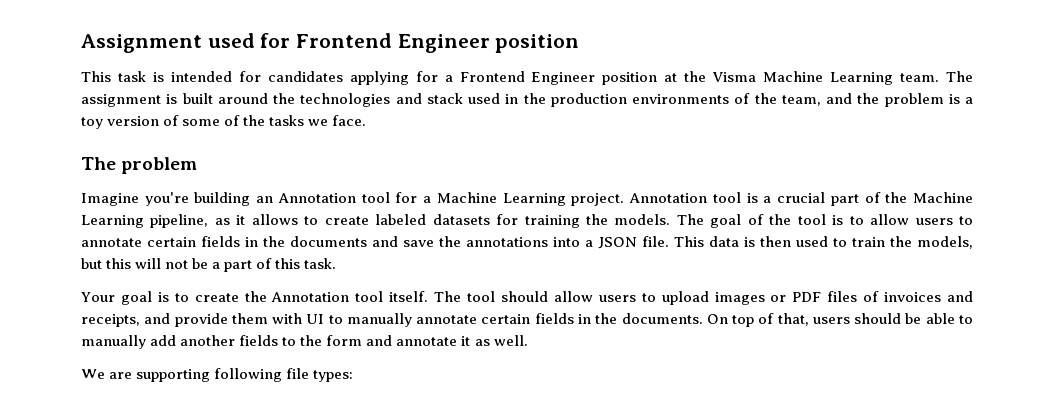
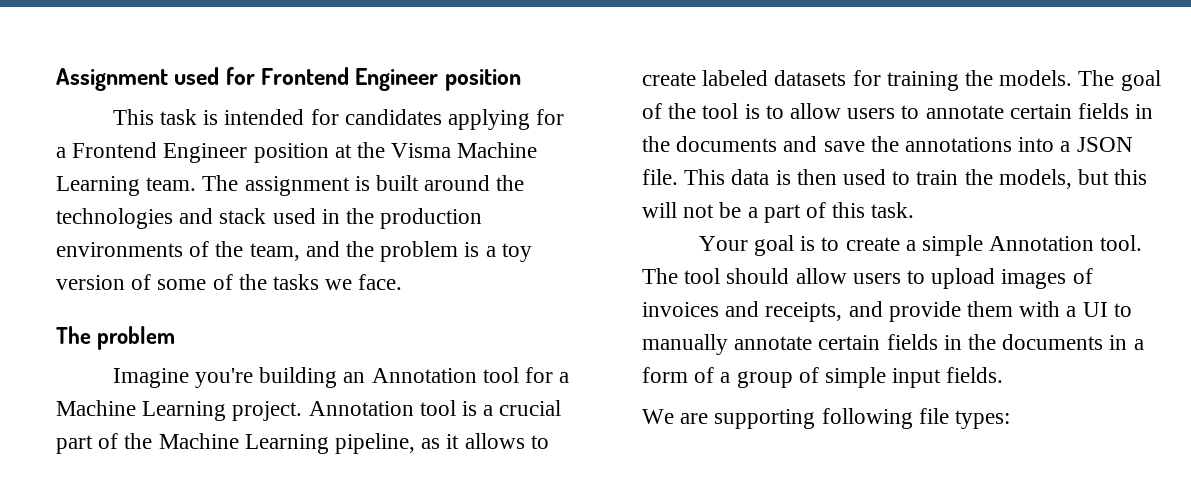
- Your goal is to create the Annotation tool itself.
+ Your goal is to create a simple Annotation tool.
- The tool should allow users to upload images or PDF files of invoices and receipts, and provide them with UI to manually annotate certain fields in the documents. On top of that, users should be able to manually add another fields to the form and annotate it as well.
+ The tool should allow users to upload images of invoices and receipts, and provide them with a UI to manually annotate certain fields in the documents in a form of a group of simple input fields.

